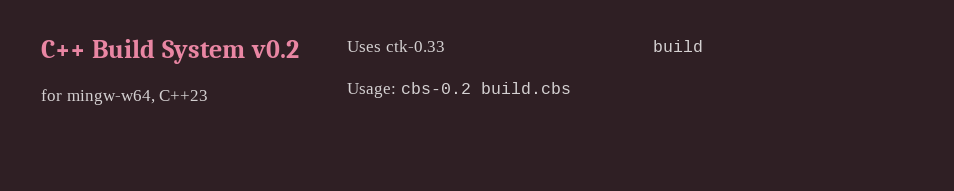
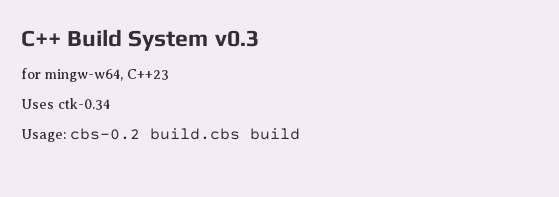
- C++ Build System v0.2
+ C++ Build System v0.3
- Uses ctk-0.33
+ Uses ctk-0.34

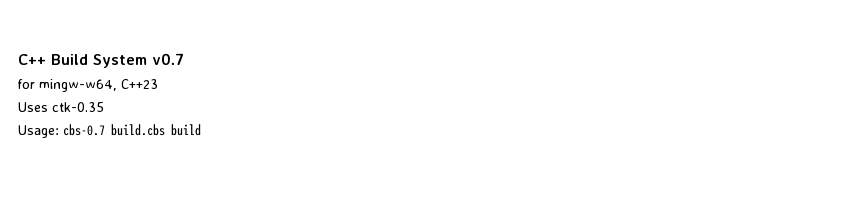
- C++ Build System v0.3
+ C++ Build System v0.7
- Uses ctk-0.34
+ Uses ctk-0.35
- Usage: cbs-0.2 build.cbs build
+ Usage: cbs-0.7 build.cbs build

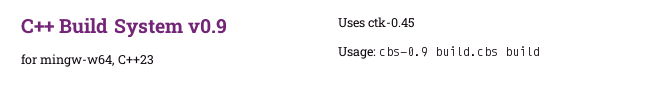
- C++ Build System v0.7
+ C++ Build System v0.9
- Uses ctk-0.35
+ Uses ctk-0.45
- Usage: cbs-0.7 build.cbs build
+ Usage: cbs-0.9 build.cbs build

